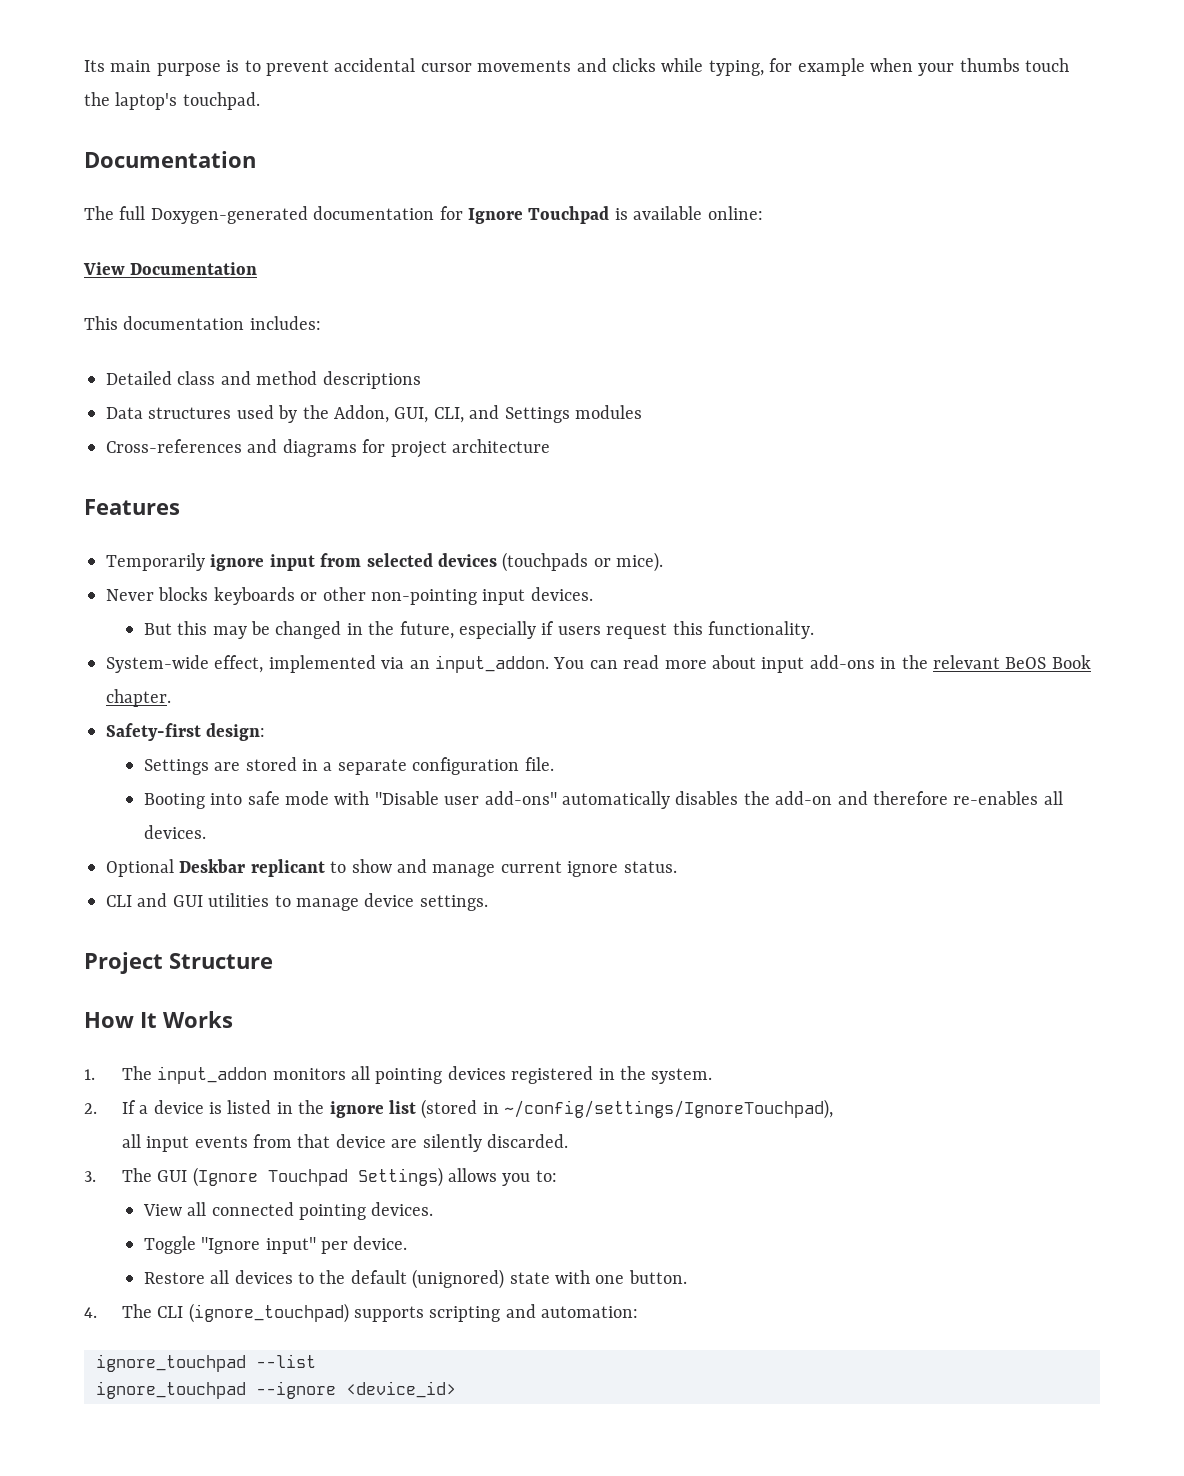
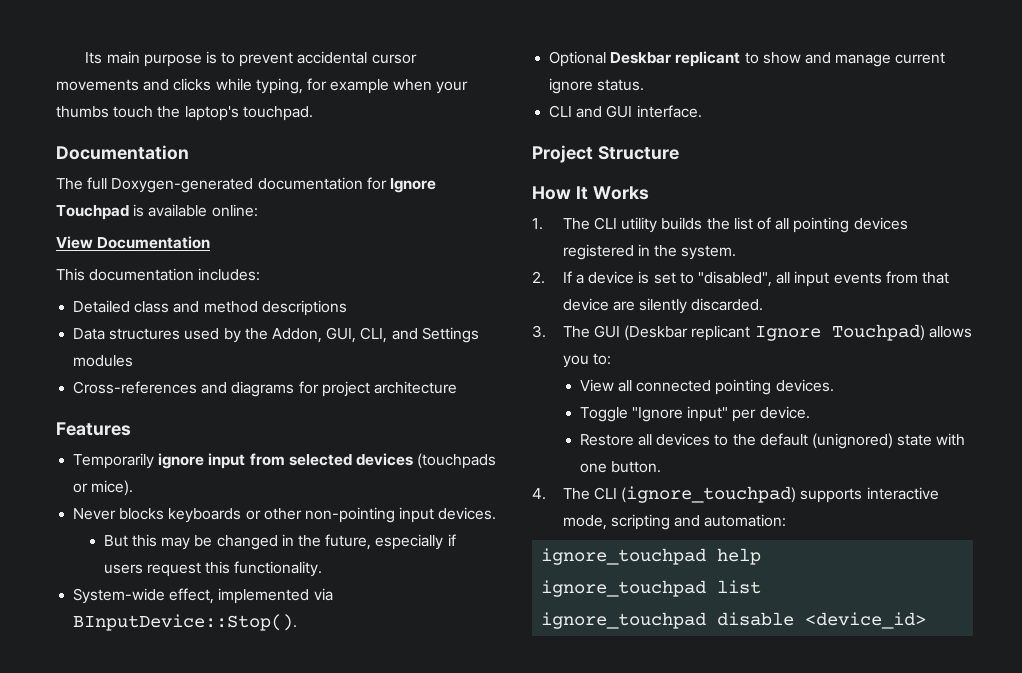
- System-wide effect, implemented via an input_addon. You can read more about input add-ons in the relevant BeOS Book chapter.
- Safety-first design:
- Settings are stored in a separate configuration file.
- Booting into safe mode with "Disable user add-ons" automatically disables the add-on and therefore re-enables all devices.
+ System-wide effect, implemented via BInputDevice::Stop().
- CLI and GUI utilities to manage device settings.
+ CLI and GUI interface.
- 1. The input_addon monitors all pointing devices registered in the system.
+ 1. The CLI utility builds the list of all pointing devices registered in the system.
- 2. If a device is listed in the ignore list (stored in ~/config/settings/IgnoreTouchpad),
- all input events from that device are silently discarded.
+ 2. If a device is set to "disabled", all input events from that device are silently discarded.
- 3. The GUI (Ignore Touchpad Settings) allows you to:
+ 3. The GUI (Deskbar replicant Ignore Touchpad) allows you to:
- 4. The CLI (ignore_touchpad) supports scripting and automation:
+ 4. The CLI (ignore_touchpad) supports interactive mode, scripting and automation:
- ignore_touchpad --list
- ignore_touchpad --ignore <device_id>
+ ignore_touchpad help
+ ignore_touchpad list
+ ignore_touchpad disable <device_id>

